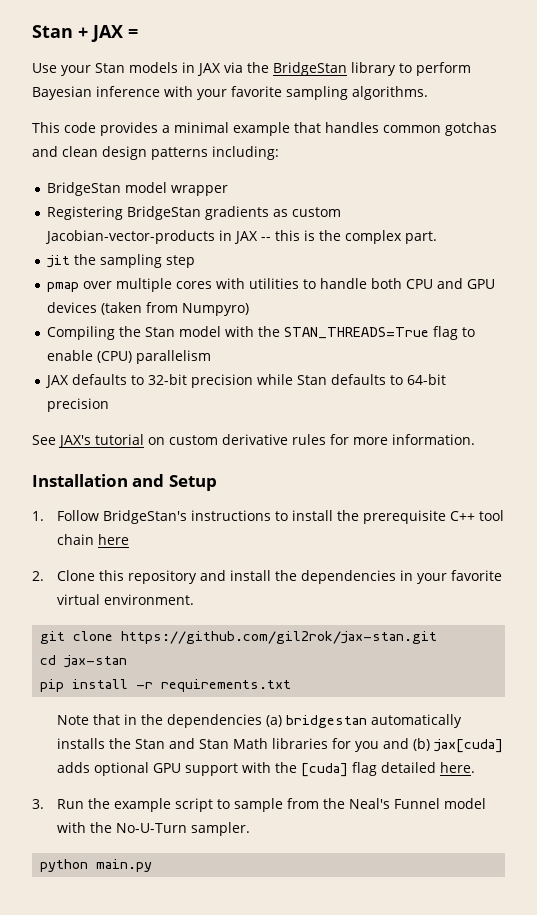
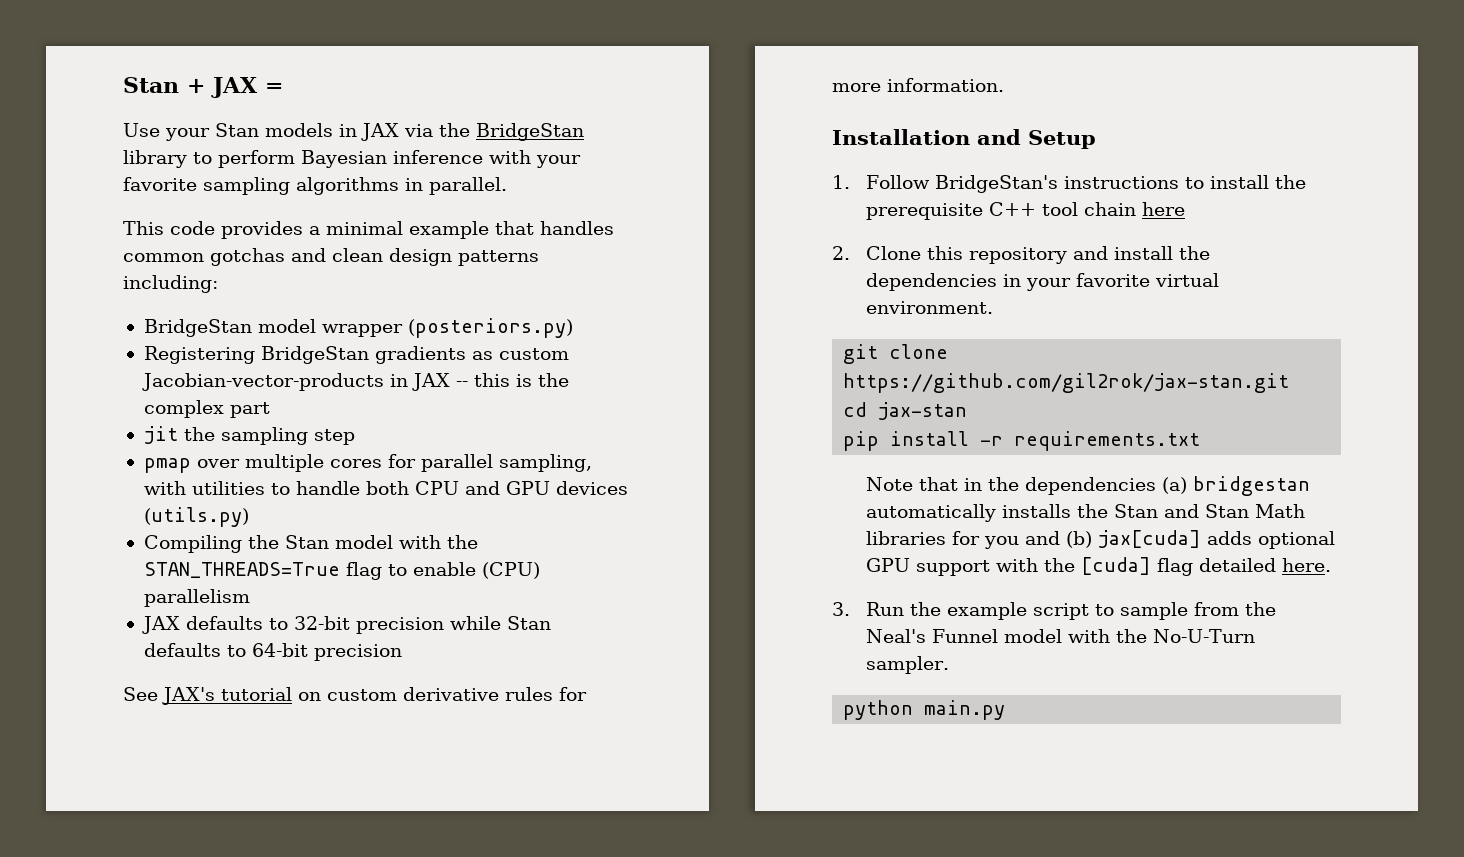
- Use your Stan models in JAX via the BridgeStan library to perform Bayesian inference with your favorite sampling algorithms.
+ Use your Stan models in JAX via the BridgeStan library to perform Bayesian inference with your favorite sampling algorithms in parallel.
- BridgeStan model wrapper
+ BridgeStan model wrapper (posteriors.py)
- Registering BridgeStan gradients as custom Jacobian-vector-products in JAX -- this is the complex part.
+ Registering BridgeStan gradients as custom Jacobian-vector-products in JAX -- this is the complex part
- pmap over multiple cores with utilities to handle both CPU and GPU devices (taken from Numpyro)
+ pmap over multiple cores for parallel sampling, with utilities to handle both CPU and GPU devices (utils.py)

